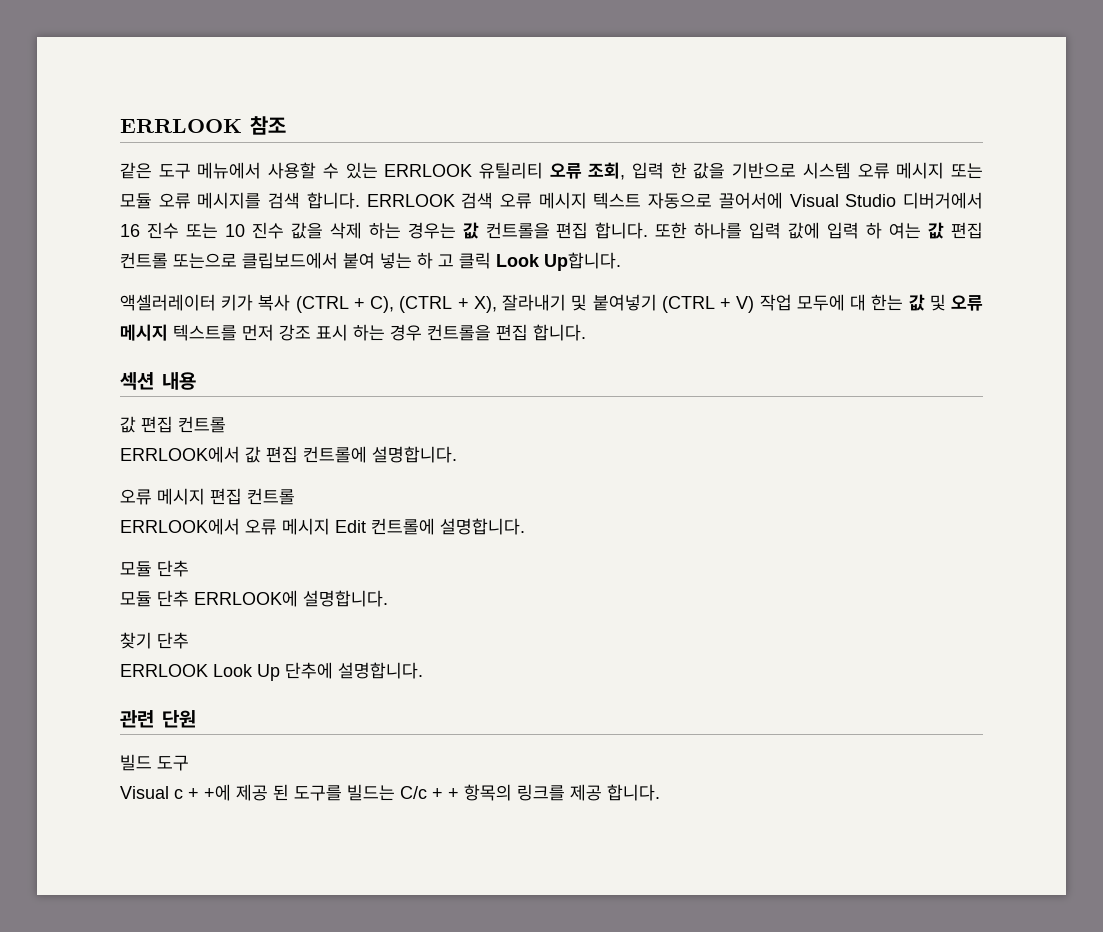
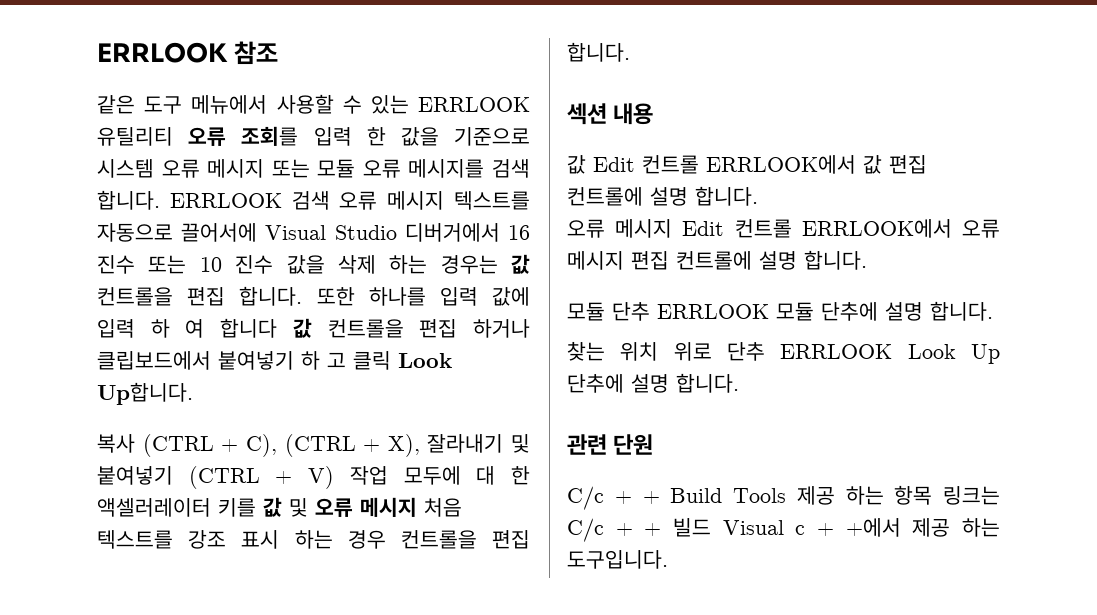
- 같은 도구 메뉴에서 사용할 수 있는 ERRLOOK 유틸리티 오류 조회, 입력 한 값을 기반으로 시스템 오류 메시지 또는 모듈 오류 메시지를 검색 합니다.
+ 같은 도구 메뉴에서 사용할 수 있는 ERRLOOK 유틸리티 오류 조회를 입력 한 값을 기준으로 시스템 오류 메시지 또는 모듈 오류 메시지를 검색 합니다.
- ERRLOOK 검색 오류 메시지 텍스트 자동으로 끌어서에 Visual Studio 디버거에서 16 진수 또는 10 진수 값을 삭제 하는 경우는 값 컨트롤을 편집 합니다.
+ ERRLOOK 검색 오류 메시지 텍스트를 자동으로 끌어서에 Visual Studio 디버거에서 16 진수 또는 10 진수 값을 삭제 하는 경우는 값 컨트롤을 편집 합니다.
- 또한 하나를 입력 값에 입력 하 여는 값 편집 컨트롤 또는으로 클립보드에서 붙여 넣는 하 고 클릭 Look Up합니다.
+ 또한 하나를 입력 값에 입력 하 여 합니다 값 컨트롤을 편집 하거나 클립보드에서 붙여넣기 하 고 클릭 Look Up합니다.
- 액셀러레이터 키가 복사 (CTRL + C), (CTRL + X), 잘라내기 및 붙여넣기 (CTRL + V) 작업 모두에 대 한는 값 및 오류 메시지 텍스트를 먼저 강조 표시 하는 경우 컨트롤을 편집 합니다.
+ 복사 (CTRL + C), (CTRL + X), 잘라내기 및 붙여넣기 (CTRL + V) 작업 모두에 대 한 액셀러레이터 키를 값 및 오류 메시지 처음 텍스트를 강조 표시 하는 경우 컨트롤을 편집 합니다.
  섹션 내용
- 값 편집 컨트롤
- ERRLOOK에서 값 편집 컨트롤에 설명합니다.
- 오류 메시지 편집 컨트롤
- ERRLOOK에서 오류 메시지 Edit 컨트롤에 설명합니다.
- 모듈 단추
- 모듈 단추 ERRLOOK에 설명합니다.
- 찾기 단추
- ERRLOOK Look Up 단추에 설명합니다.
+ 값 Edit 컨트롤 ERRLOOK에서 값 편집 컨트롤에 설명 합니다.
+ 오류 메시지 Edit 컨트롤 ERRLOOK에서 오류 메시지 편집 컨트롤에 설명 합니다.
+ 모듈 단추 ERRLOOK 모듈 단추에 설명 합니다.
+ 찾는 위치 위로 단추 ERRLOOK Look Up 단추에 설명 합니다.
- 빌드 도구
- Visual c + +에 제공 된 도구를 빌드는 C/c + + 항목의 링크를 제공 합니다.
+ C/c + + Build Tools 제공 하는 항목 링크는 C/c + + 빌드 Visual c + +에서 제공 하는 도구입니다.

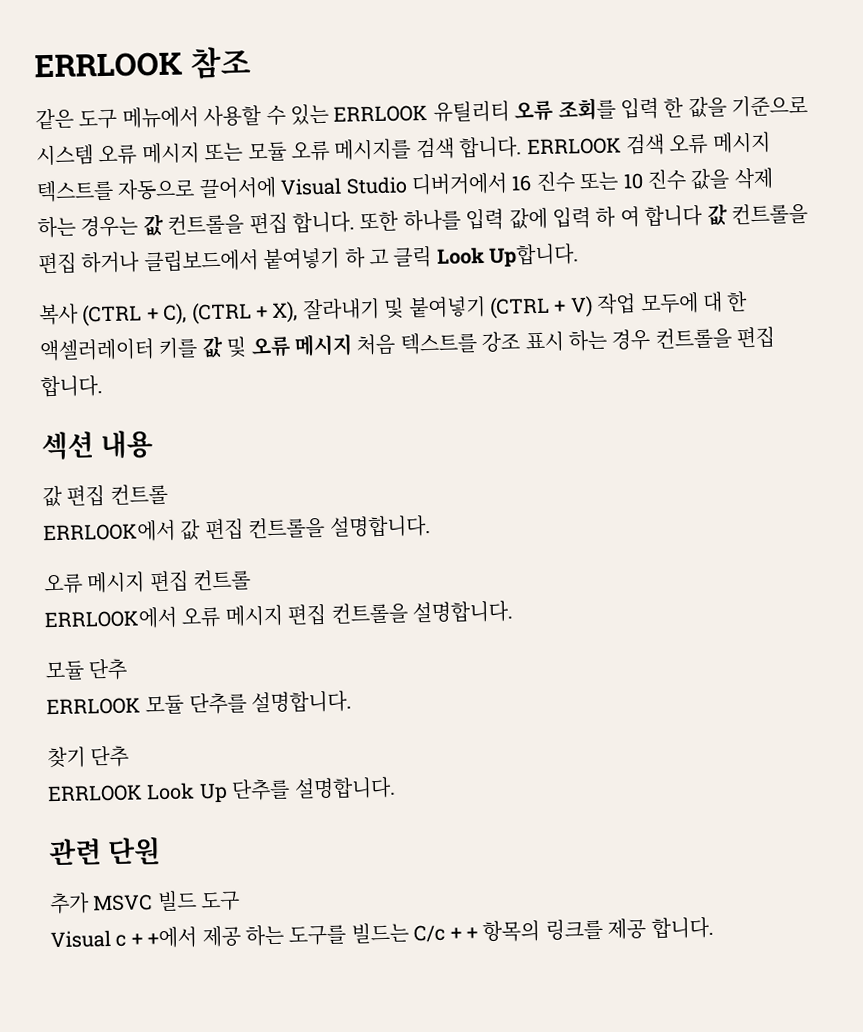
- 값 Edit 컨트롤 ERRLOOK에서 값 편집 컨트롤에 설명 합니다.
- 오류 메시지 Edit 컨트롤 ERRLOOK에서 오류 메시지 편집 컨트롤에 설명 합니다.
+ 값 편집 컨트롤
+ ERRLOOK에서 값 편집 컨트롤을 설명합니다.
+ 오류 메시지 편집 컨트롤
+ ERRLOOK에서 오류 메시지 편집 컨트롤을 설명합니다.
- 모듈 단추 ERRLOOK 모듈 단추에 설명 합니다.
- 찾는 위치 위로 단추 ERRLOOK Look Up 단추에 설명 합니다.
+ 모듈 단추
+ ERRLOOK 모듈 단추를 설명합니다.
+ 찾기 단추
+ ERRLOOK Look Up 단추를 설명합니다.
- C/c + + Build Tools 제공 하는 항목 링크는 C/c + + 빌드 Visual c + +에서 제공 하는 도구입니다.
+ 추가 MSVC 빌드 도구
+ Visual c + +에서 제공 하는 도구를 빌드는 C/c + + 항목의 링크를 제공 합니다.

